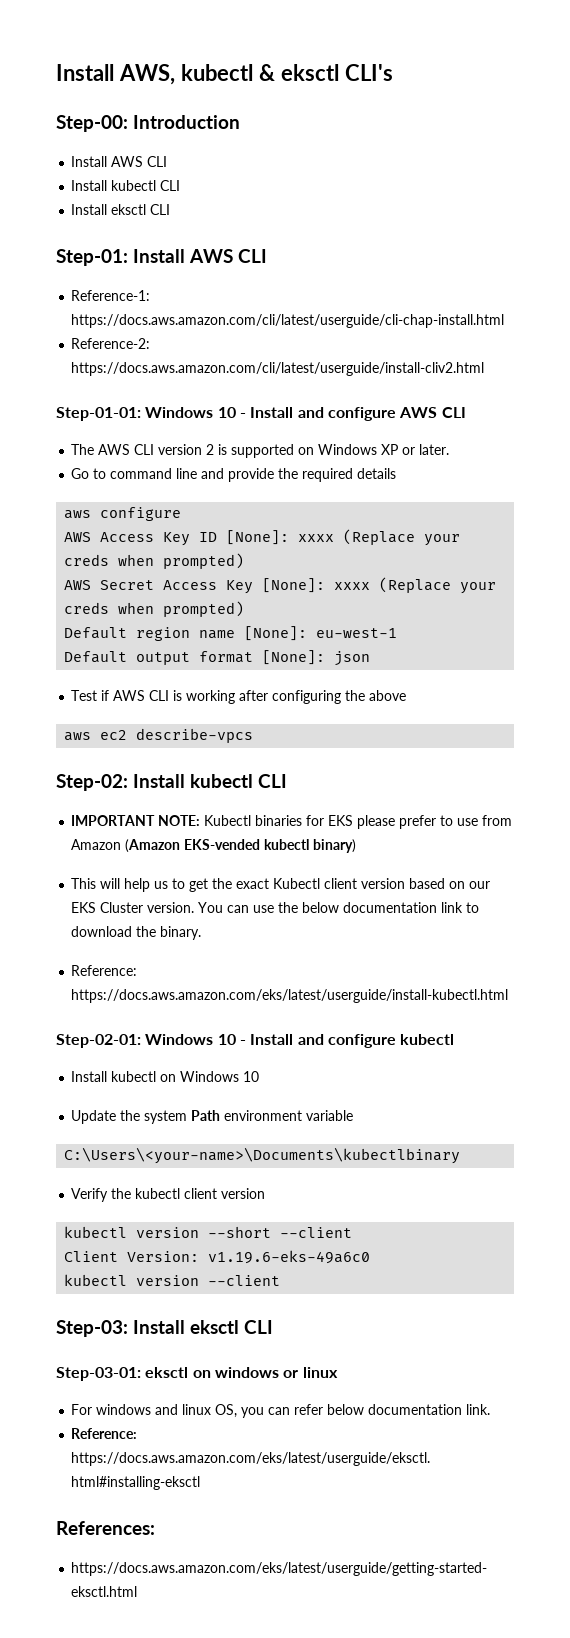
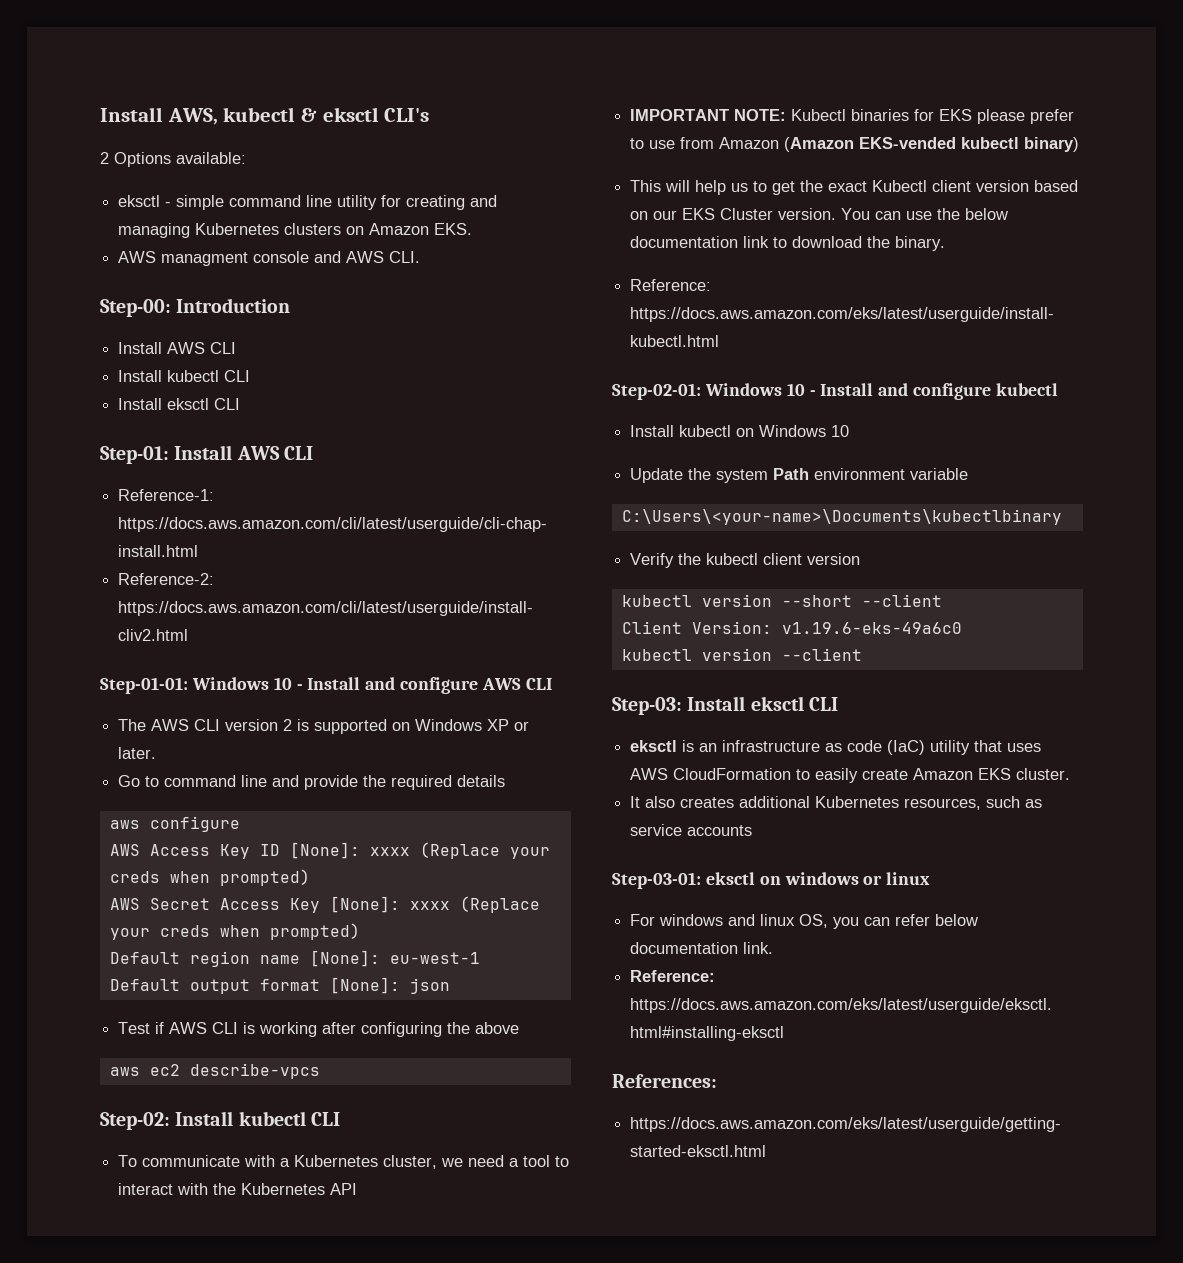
+ 2 Options available:
+ eksctl - simple command line utility for creating and managing Kubernetes clusters on Amazon EKS.
+ AWS managment console and AWS CLI.
+ To communicate with a Kubernetes cluster, we need a tool to interact with the Kubernetes API
+ eksctl is an infrastructure as code (IaC) utility that uses AWS CloudFormation to easily create Amazon EKS cluster.
+ It also creates additional Kubernetes resources, such as service accounts

